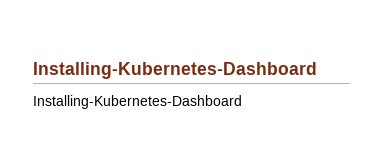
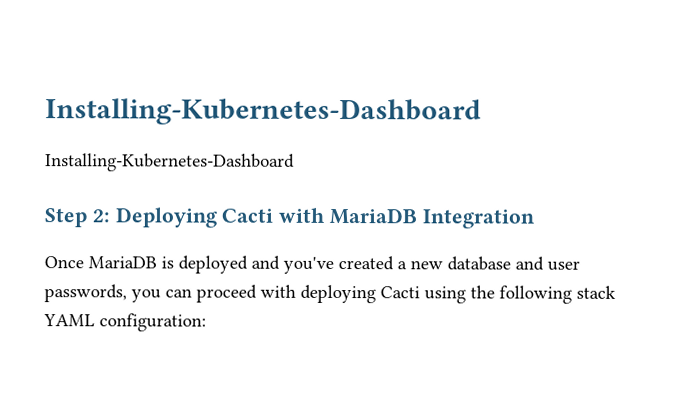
+ Step 2: Deploying Cacti with MariaDB Integration
+ Once MariaDB is deployed and you've created a new database and user passwords, you can proceed with deploying Cacti using the following stack YAML configuration:

